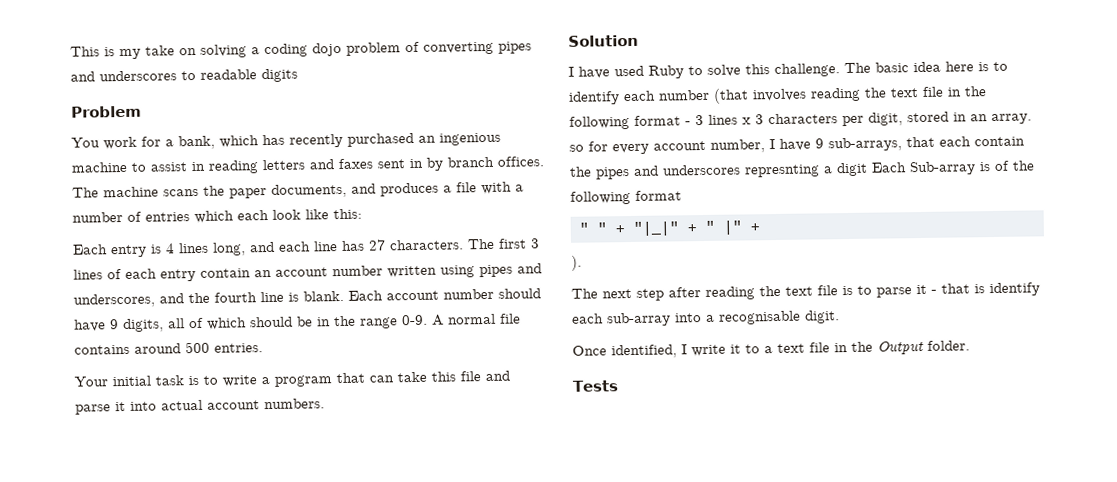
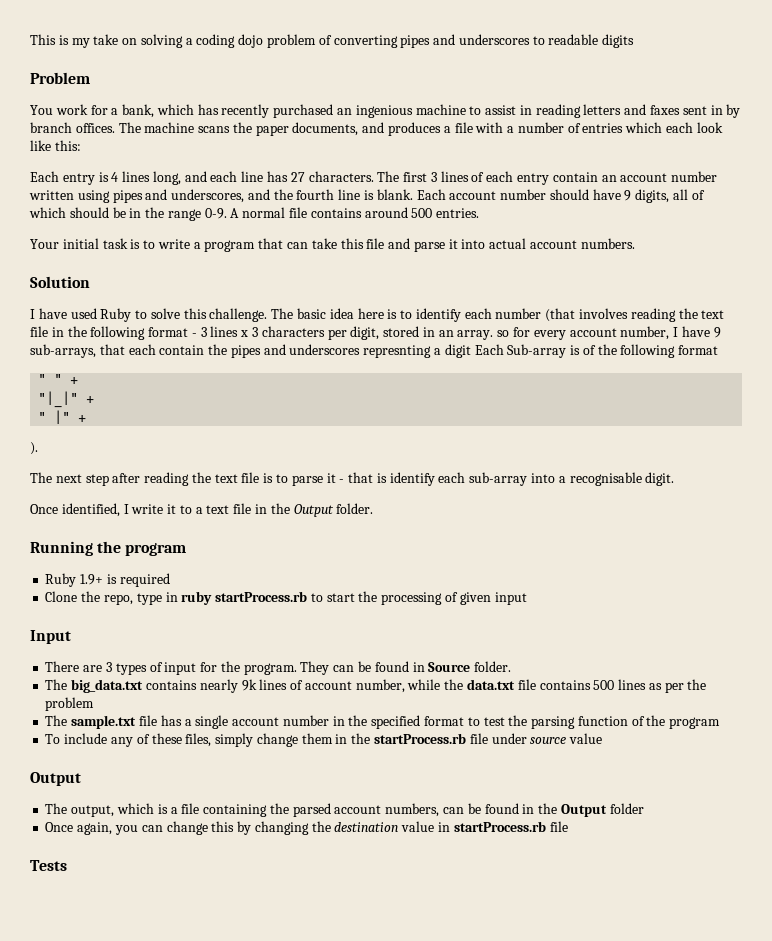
- " " + "|_|" + " |" +
+ " " +
+ "|_|" +
+ " |" +
+ Running the program
+ Ruby 1.9+ is required
+ Clone the repo, type in ruby startProcess.rb to start the processing of given input
+ Input
+ There are 3 types of input for the program. They can be found in Source folder.
+ The big_data.txt contains nearly 9k lines of account number, while the data.txt file contains 500 lines as per the problem
+ The sample.txt file has a single account number in the specified format to test the parsing function of the program
+ To include any of these files, simply change them in the startProcess.rb file under source value
+ Output
+ The output, which is a file containing the parsed account numbers, can be found in the Output folder
+ Once again, you can change this by changing the destination value in startProcess.rb file

